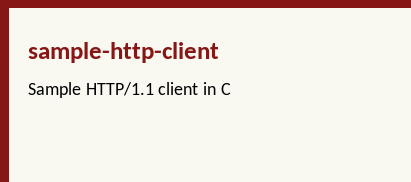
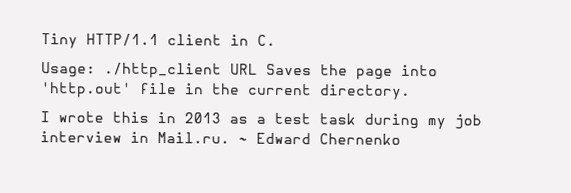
- sample-http-client
- Sample HTTP/1.1 client in C
+ Tiny HTTP/1.1 client in C.
+ Usage: ./http_client URL Saves the page into 'http.out' file in the current directory.
+ I wrote this in 2013 as a test task during my job interview in Mail.ru. ~ Edward Chernenko

